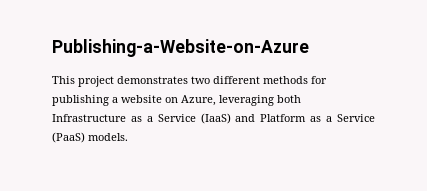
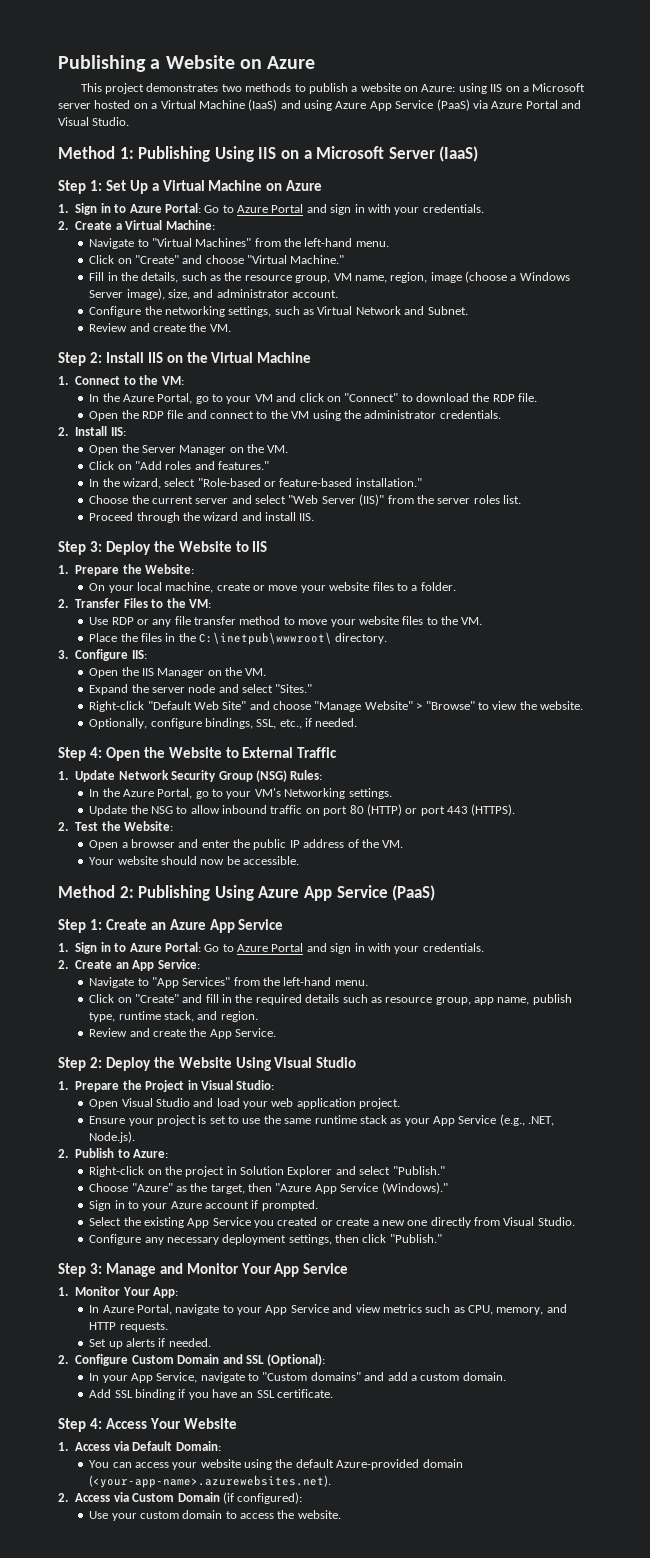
- Publishing-a-Website-on-Azure
+ Publishing a Website on Azure
- This project demonstrates two different methods for publishing a website on Azure, leveraging both Infrastructure as a Service (IaaS) and Platform as a Service (PaaS) models.
+ This project demonstrates two methods to publish a website on Azure: using IIS on a Microsoft server hosted on a Virtual Machine (IaaS) and using Azure App Service (PaaS) via Azure Portal and Visual Studio.
+ Method 1: Publishing Using IIS on a Microsoft Server (IaaS)
+ Step 1: Set Up a Virtual Machine on Azure
+ 1. Sign in to Azure Portal: Go to Azure Portal and sign in with your credentials.
+ 2. Create a Virtual Machine:
+ Navigate to "Virtual Machines" from the left-hand menu.
+ Click on "Create" and choose "Virtual Machine."
+ Fill in the details, such as the resource group, VM name, region, image (choose a Windows Server image), size, and administrator account.
+ Configure the networking settings, such as Virtual Network and Subnet.
+ Review and create the VM.
+ Step 2: Install IIS on the Virtual Machine
+ 1. Connect to the VM:
+ In the Azure Portal, go to your VM and click on "Connect" to download the RDP file.
+ Open the RDP file and connect to the VM using the administrator credentials.
+ 2. Install IIS:
+ Open the Server Manager on the VM.
+ Click on "Add roles and features."
+ In the wizard, select "Role-based or feature-based installation."
+ Choose the current server and select "Web Server (IIS)" from the server roles list.
+ Proceed through the wizard and install IIS.
+ Step 3: Deploy the Website to IIS
+ 1. Prepare the Website:
+ On your local machine, create or move your website files to a folder.
+ 2. Transfer Files to the VM:
+ Use RDP or any file transfer method to move your website files to the VM.
+ Place the files in the C:\inetpub\wwwroot\ directory.
+ 3. Configure IIS:
+ Open the IIS Manager on the VM.
+ Expand the server node and select "Sites."
+ Right-click "Default Web Site" and choose "Manage Website" > "Browse" to view the website.
+ Optionally, configure bindings, SSL, etc., if needed.
+ Step 4: Open the Website to External Traffic
+ 1. Update Network Security Group (NSG) Rules:
+ In the Azure Portal, go to your VM's Networking settings.
+ Update the NSG to allow inbound traffic on port 80 (HTTP) or port 443 (HTTPS).
+ 2. Test the Website:
+ Open a browser and enter the public IP address of the VM.
+ Your website should now be accessible.
+ Method 2: Publishing Using Azure App Service (PaaS)
+ Step 1: Create an Azure App Service
+ 1. Sign in to Azure Portal: Go to Azure Portal and sign in with your credentials.
+ 2. Create an App Service:
+ Navigate to "App Services" from the left-hand menu.
+ Click on "Create" and fill in the required details such as resource group, app name, publish type, runtime stack, and region.
+ Review and create the App Service.
+ Step 2: Deploy the Website Using Visual Studio
+ 1. Prepare the Project in Visual Studio:
+ Open Visual Studio and load your web application project.
+ Ensure your project is set to use the same runtime stack as your App Service (e.g., .NET, Node.js).
+ 2. Publish to Azure:
+ Right-click on the project in Solution Explorer and select "Publish."
+ Choose "Azure" as the target, then "Azure App Service (Windows)."
+ Sign in to your Azure account if prompted.
+ Select the existing App Service you created or create a new one directly from Visual Studio.
+ Configure any necessary deployment settings, then click "Publish."
+ Step 3: Manage and Monitor Your App Service
+ 1. Monitor Your App:
+ In Azure Portal, navigate to your App Service and view metrics such as CPU, memory, and HTTP requests.
+ Set up alerts if needed.
+ 2. Configure Custom Domain and SSL (Optional):
+ In your App Service, navigate to "Custom domains" and add a custom domain.
+ Add SSL binding if you have an SSL certificate.
+ Step 4: Access Your Website
+ 1. Access via Default Domain:
+ You can access your website using the default Azure-provided domain (<your-app-name>.azurewebsites.net).
+ 2. Access via Custom Domain (if configured):
+ Use your custom domain to access the website.

